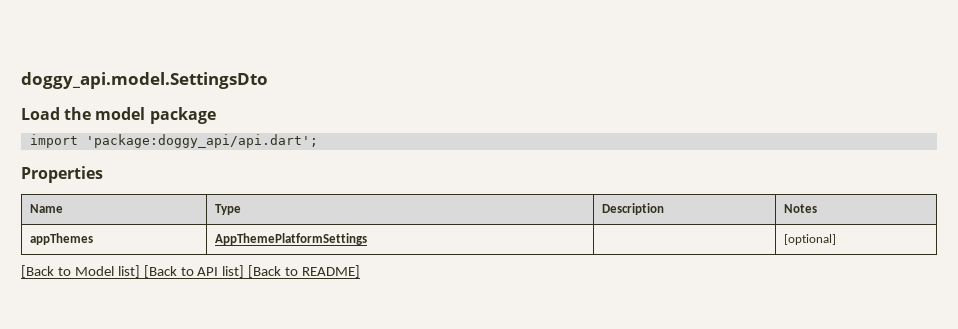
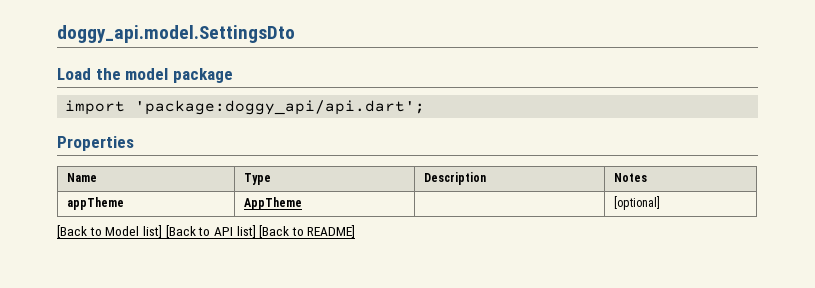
- appThemes | AppThemePlatformSettings | | [optional]
+ appTheme | AppTheme | | [optional]

